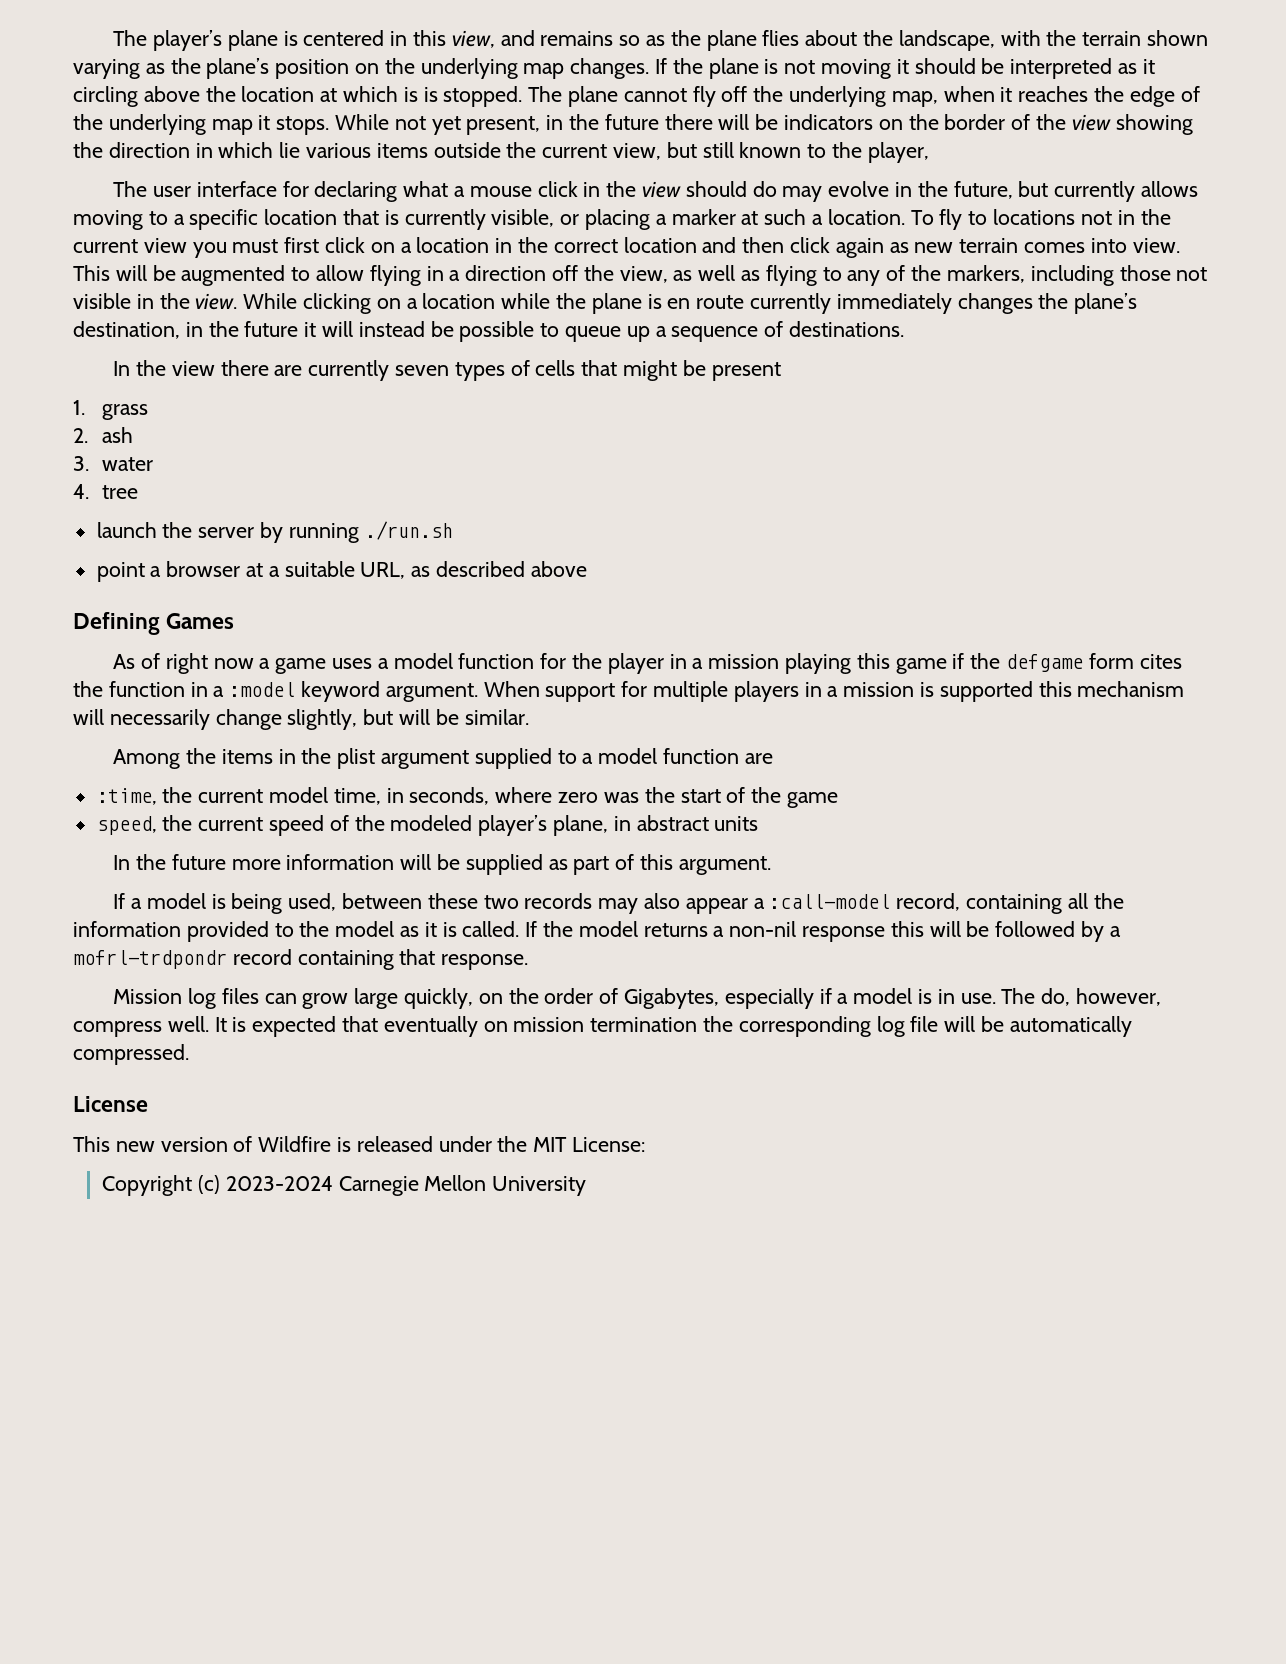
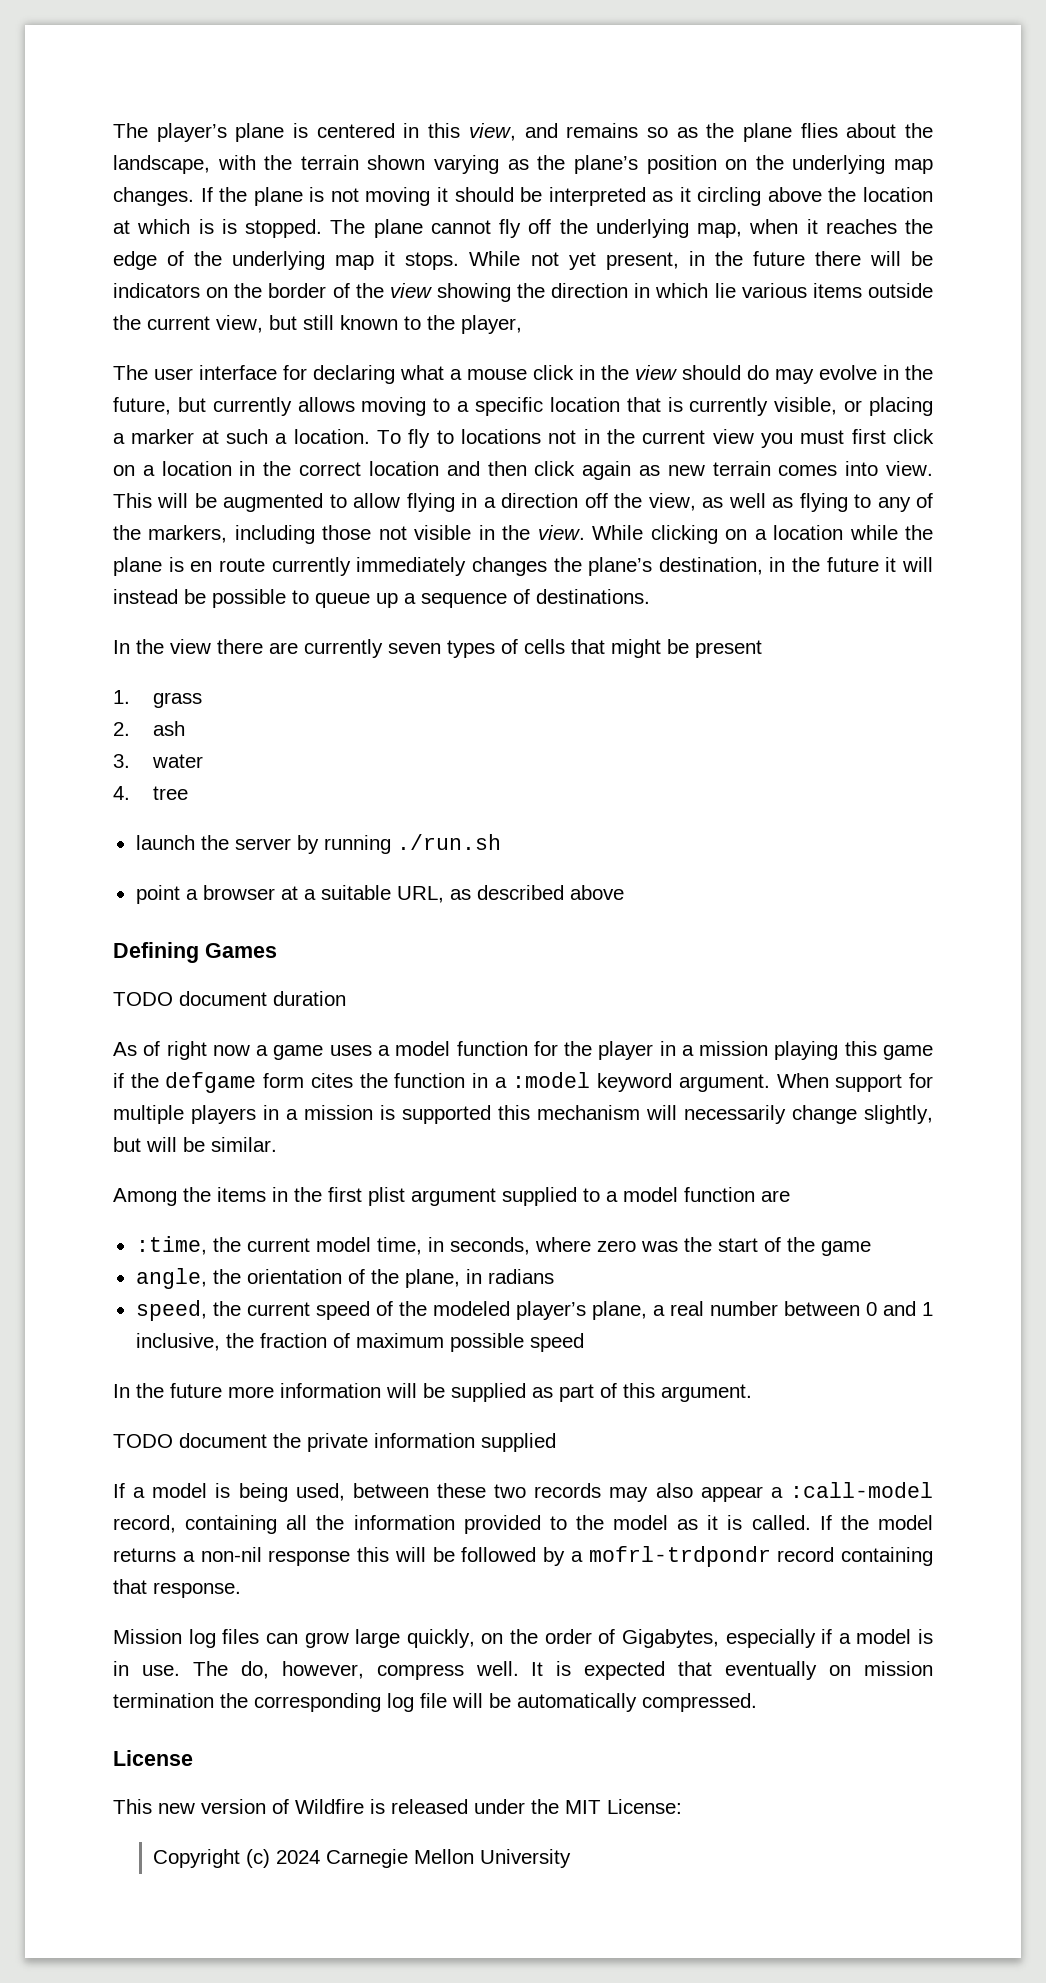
+ TODO document duration
- Among the items in the plist argument supplied to a model function are
+ Among the items in the first plist argument supplied to a model function are
+ angle, the orientation of the plane, in radians
- speed, the current speed of the modeled player’s plane, in abstract units
+ speed, the current speed of the modeled player’s plane, a real number between 0 and 1 inclusive, the fraction of maximum possible speed
+ TODO document the private information supplied
- Copyright (c) 2023-2024 Carnegie Mellon University
+ Copyright (c) 2024 Carnegie Mellon University

